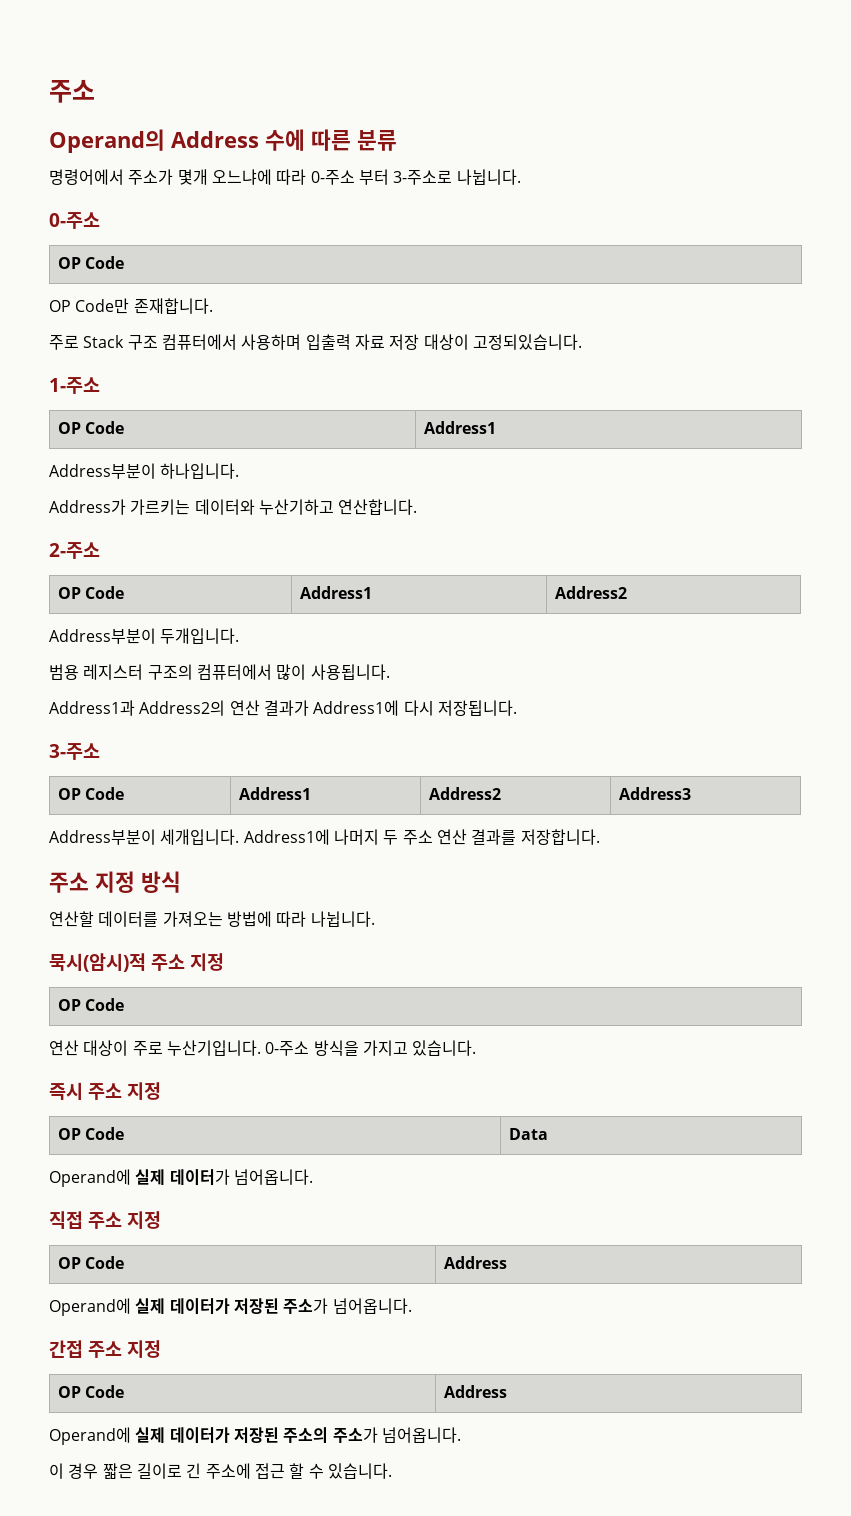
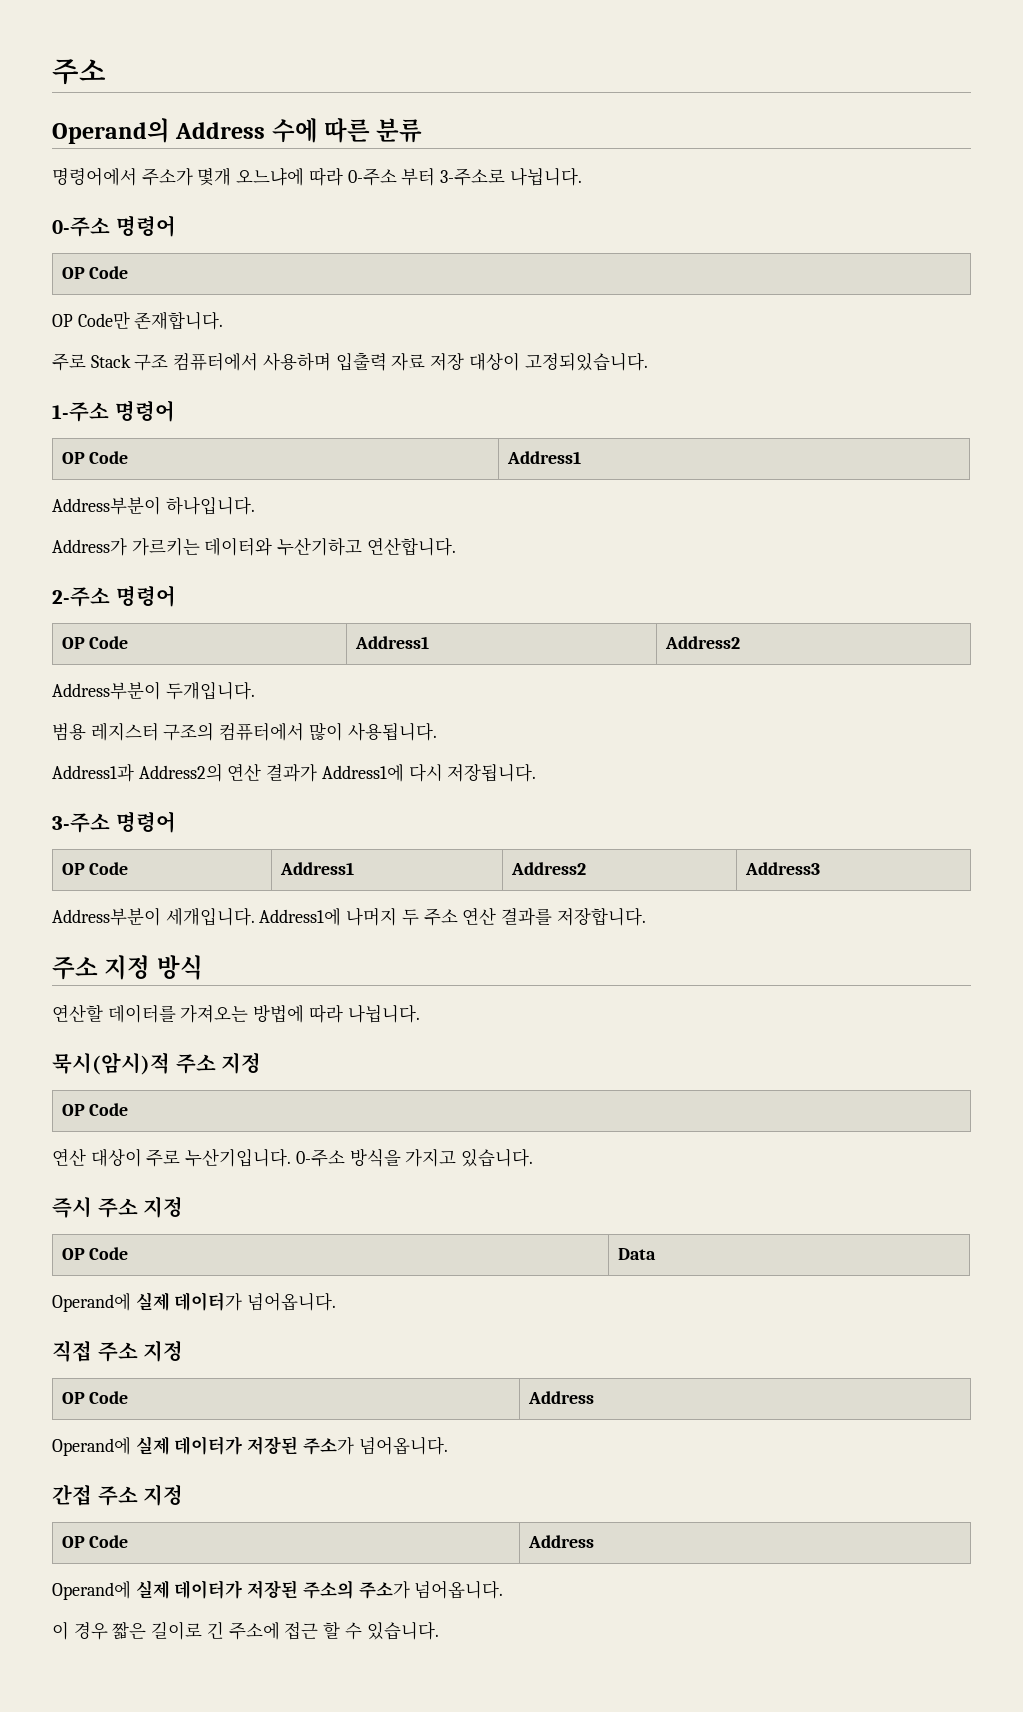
  명령어에서 주소가 몇개 오느냐에 따라 0-주소 부터 3-주소로 나뉩니다.
- 0-주소
+ 0-주소 명령어
- 1-주소
+ 1-주소 명령어
- 2-주소
+ 2-주소 명령어
- 3-주소
+ 3-주소 명령어

